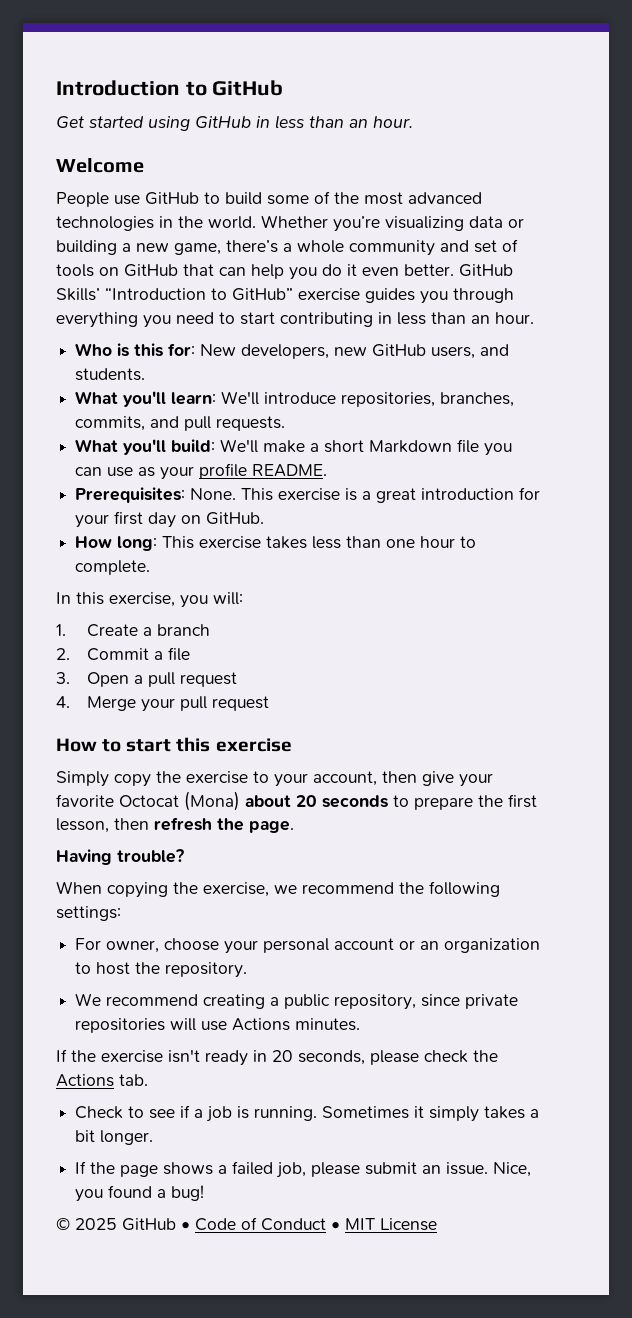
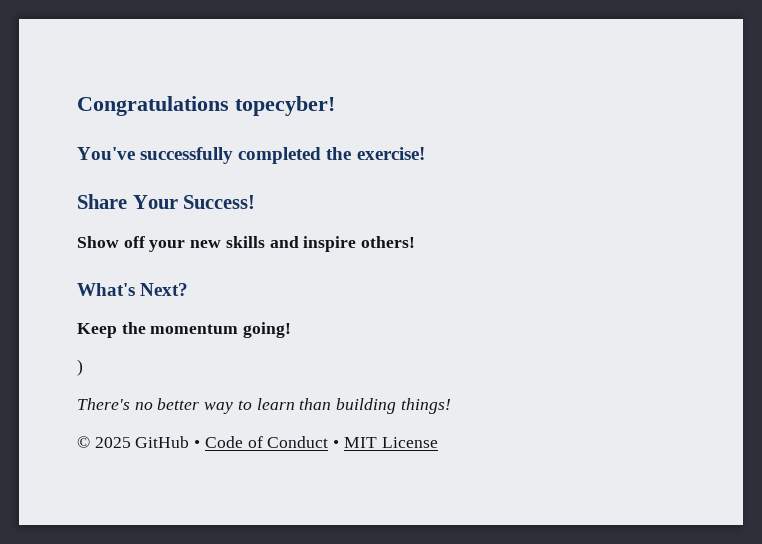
- Introduction to GitHub
- Get started using GitHub in less than an hour.
- Welcome
- People use GitHub to build some of the most advanced technologies in the world. Whether you’re visualizing data or building a new game, there’s a whole community and set of tools on GitHub that can help you do it even better. GitHub Skills’ “Introduction to GitHub” exercise guides you through everything you need to start contributing in less than an hour.
- Who is this for: New developers, new GitHub users, and students.
- What you'll learn: We'll introduce repositories, branches, commits, and pull requests.
- What you'll build: We'll make a short Markdown file you can use as your profile README.
- Prerequisites: None. This exercise is a great introduction for your first day on GitHub.
- How long: This exercise takes less than one hour to complete.
- In this exercise, you will:
- 1. Create a branch
- 2. Commit a file
- 3. Open a pull request
- 4. Merge your pull request
- How to start this exercise
- Simply copy the exercise to your account, then give your favorite Octocat (Mona) about 20 seconds to prepare the first lesson, then refresh the page.
- Having trouble?
- When copying the exercise, we recommend the following settings:
- For owner, choose your personal account or an organization to host the repository.
- We recommend creating a public repository, since private repositories will use Actions minutes.
- If the exercise isn't ready in 20 seconds, please check the Actions tab.
- Check to see if a job is running. Sometimes it simply takes a bit longer.
- If the page shows a failed job, please submit an issue. Nice, you found a bug!
+ Congratulations topecyber!
+ You've successfully completed the exercise!
+ Share Your Success!
+ Show off your new skills and inspire others!
+ What's Next?
+ Keep the momentum going!
+ )
+ There's no better way to learn than building things!

